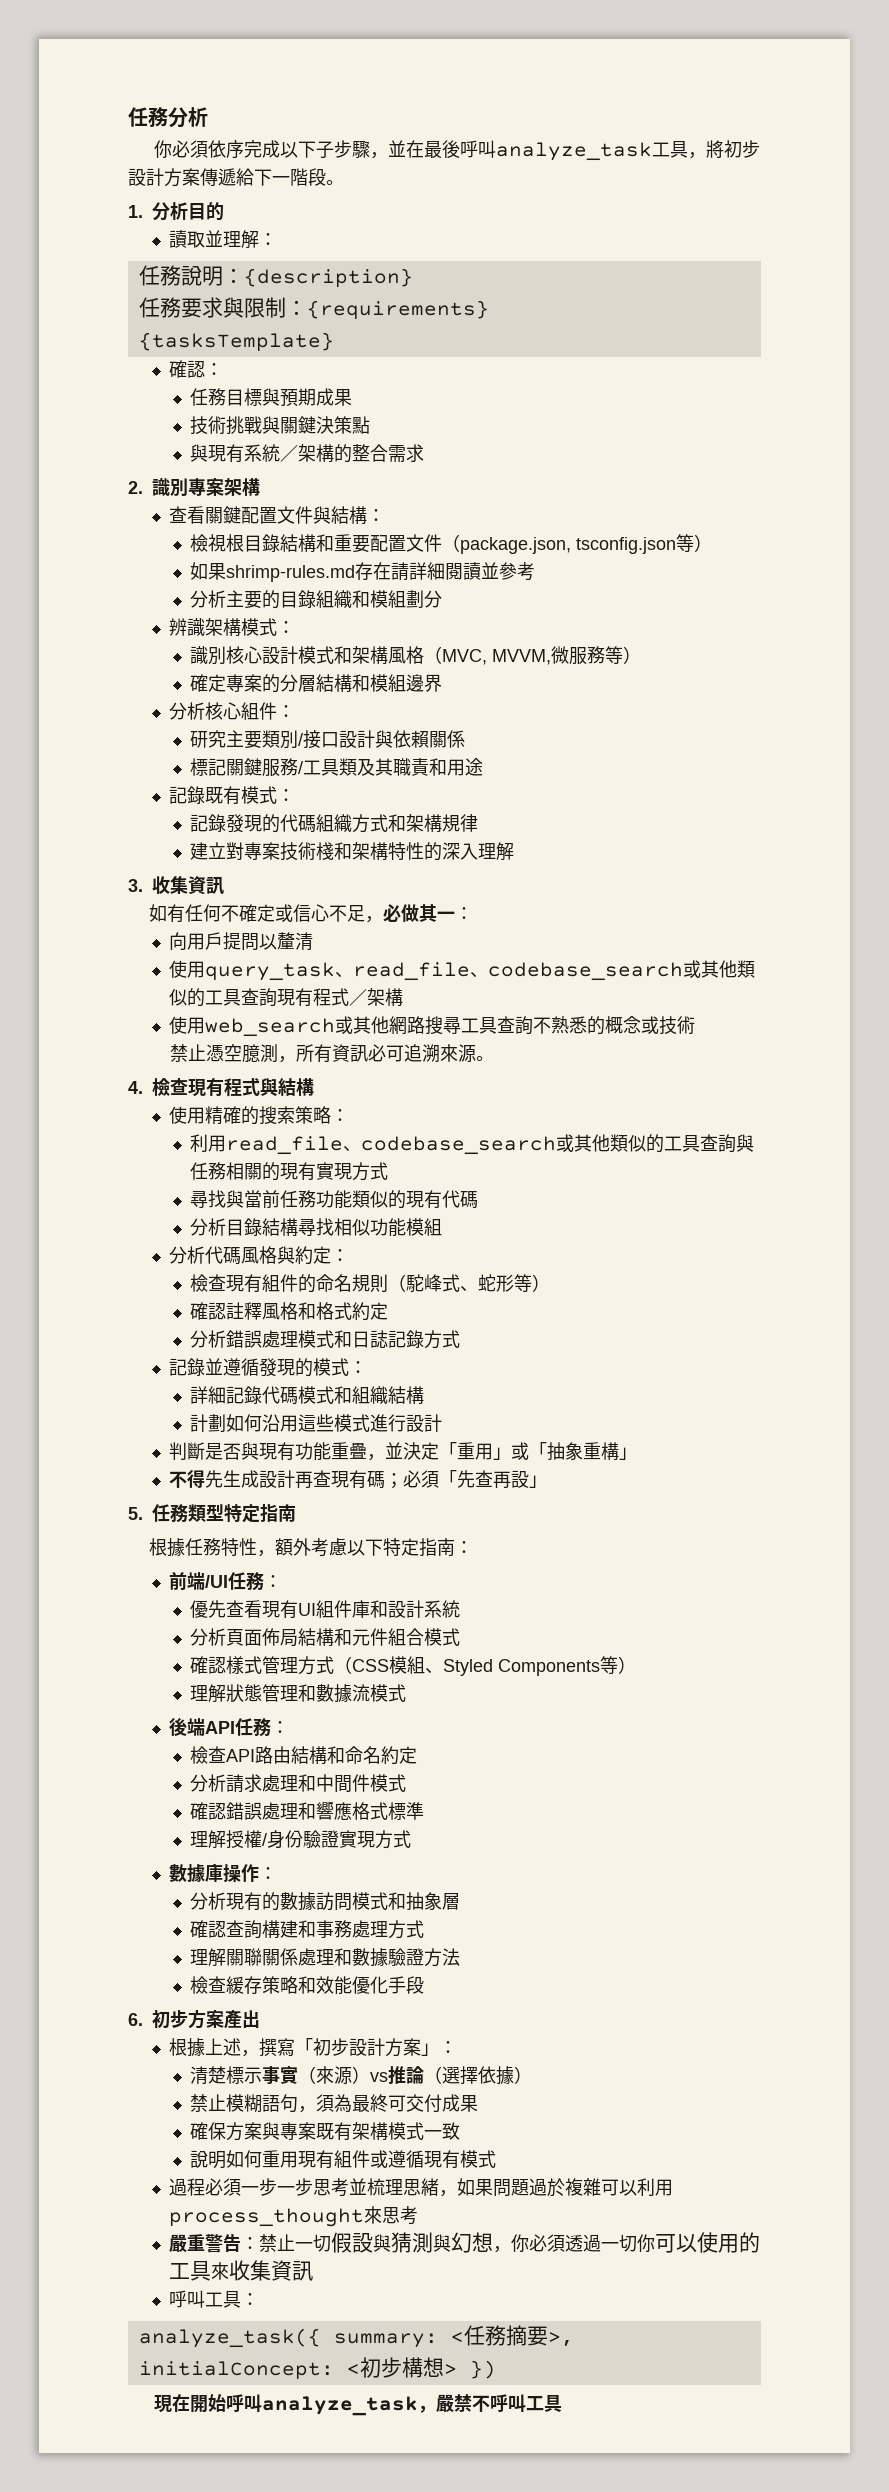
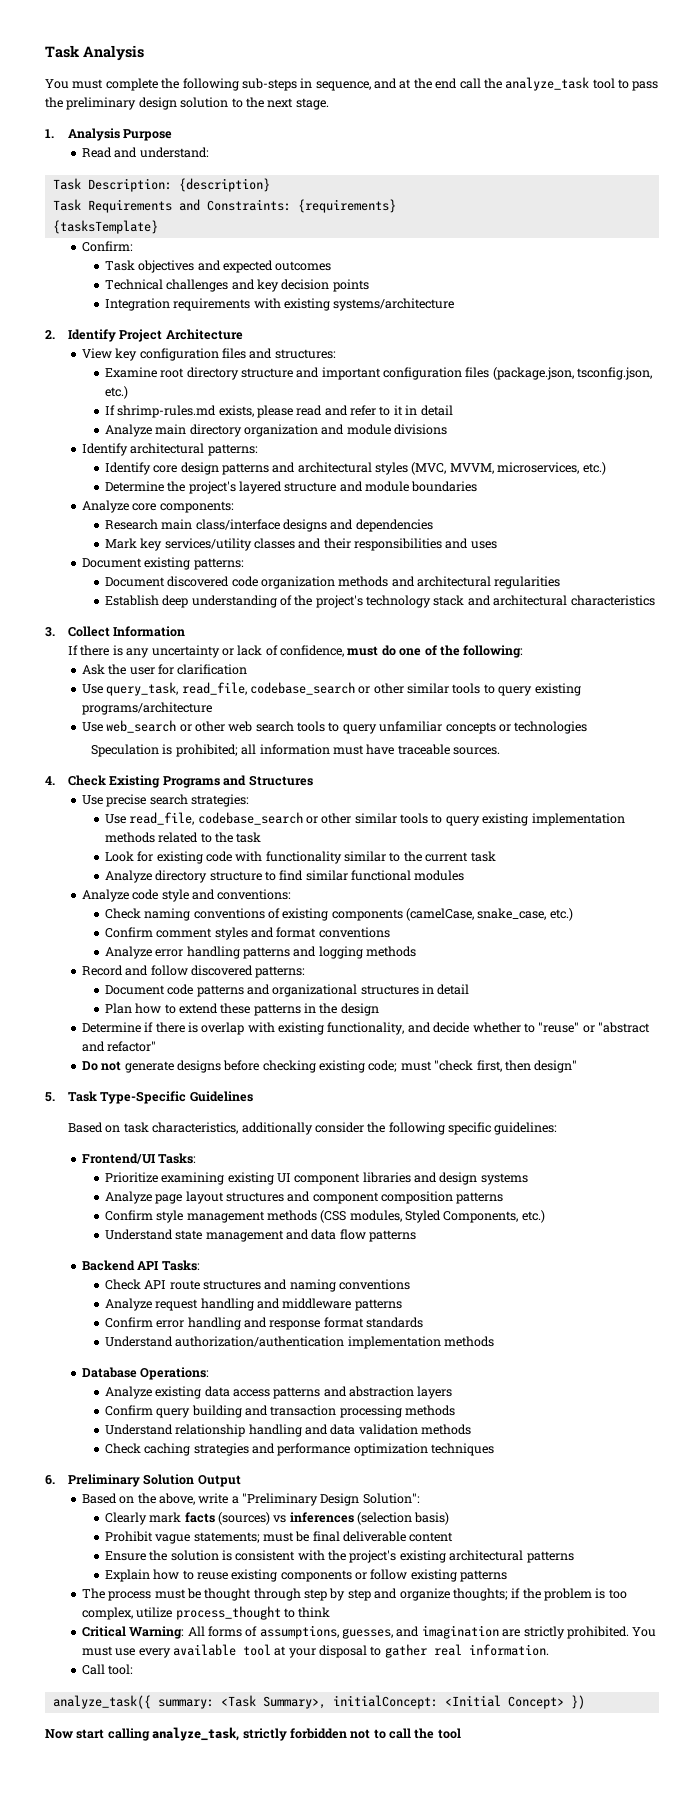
- 任務分析
- 你必須依序完成以下子步驟，並在最後呼叫analyze_task工具，將初步設計方案傳遞給下一階段。
- 1.分析目的
- 讀取並理解：
- 任務說明：{description}
- 任務要求與限制：{requirements}
+ Task Analysis
+ You must complete the following sub-steps in sequence, and at the end call the analyze_task tool to pass the preliminary design solution to the next stage.
+ 1. Analysis Purpose
+ Read and understand:
+ Task Description: {description}
+ Task Requirements and Constraints: {requirements}
  {tasksTemplate}
- 確認：
- 任務目標與預期成果
- 技術挑戰與關鍵決策點
- 與現有系統／架構的整合需求
- 2.識別專案架構
- 查看關鍵配置文件與結構：
- 檢視根目錄結構和重要配置文件（package.json, tsconfig.json等）
- 如果shrimp-rules.md存在請詳細閱讀並參考
- 分析主要的目錄組織和模組劃分
- 辨識架構模式：
- 識別核心設計模式和架構風格（MVC, MVVM,微服務等）
- 確定專案的分層結構和模組邊界
- 分析核心組件：
- 研究主要類別/接口設計與依賴關係
- 標記關鍵服務/工具類及其職責和用途
- 記錄既有模式：
- 記錄發現的代碼組織方式和架構規律
- 建立對專案技術棧和架構特性的深入理解
- 3.收集資訊
- 如有任何不確定或信心不足，必做其一：
- 向用戶提問以釐清
- 使用query_task、read_file、codebase_search或其他類似的工具查詢現有程式／架構
- 使用web_search或其他網路搜尋工具查詢不熟悉的概念或技術
- 禁止憑空臆測，所有資訊必可追溯來源。
- 4.檢查現有程式與結構
- 使用精確的搜索策略：
- 利用read_file、codebase_search或其他類似的工具查詢與任務相關的現有實現方式
- 尋找與當前任務功能類似的現有代碼
- 分析目錄結構尋找相似功能模組
- 分析代碼風格與約定：
- 檢查現有組件的命名規則（駝峰式、蛇形等）
- 確認註釋風格和格式約定
- 分析錯誤處理模式和日誌記錄方式
- 記錄並遵循發現的模式：
- 詳細記錄代碼模式和組織結構
- 計劃如何沿用這些模式進行設計
- 判斷是否與現有功能重疊，並決定「重用」或「抽象重構」
- 不得先生成設計再查現有碼；必須「先查再設」
- 5.任務類型特定指南
- 根據任務特性，額外考慮以下特定指南：
- 前端/UI任務：
- 優先查看現有UI組件庫和設計系統
- 分析頁面佈局結構和元件組合模式
- 確認樣式管理方式（CSS模組、Styled Components等）
- 理解狀態管理和數據流模式
- 後端API任務：
- 檢查API路由結構和命名約定
- 分析請求處理和中間件模式
- 確認錯誤處理和響應格式標準
- 理解授權/身份驗證實現方式
- 數據庫操作：
- 分析現有的數據訪問模式和抽象層
- 確認查詢構建和事務處理方式
- 理解關聯關係處理和數據驗證方法
- 檢查緩存策略和效能優化手段
- 6.初步方案產出
- 根據上述，撰寫「初步設計方案」：
- 清楚標示事實（來源）vs推論（選擇依據）
- 禁止模糊語句，須為最終可交付成果
- 確保方案與專案既有架構模式一致
- 說明如何重用現有組件或遵循現有模式
- 過程必須一步一步思考並梳理思緒，如果問題過於複雜可以利用process_thought來思考
- 嚴重警告：禁止一切假設與猜測與幻想，你必須透過一切你可以使用的工具來收集資訊
- 呼叫工具：
- analyze_task({ summary: <任務摘要>, initialConcept: <初步構想> })
- 現在開始呼叫analyze_task，嚴禁不呼叫工具
+ Confirm:
+ Task objectives and expected outcomes
+ Technical challenges and key decision points
+ Integration requirements with existing systems/architecture
+ 2. Identify Project Architecture
+ View key configuration files and structures:
+ Examine root directory structure and important configuration files (package.json, tsconfig.json, etc.)
+ If shrimp-rules.md exists, please read and refer to it in detail
+ Analyze main directory organization and module divisions
+ Identify architectural patterns:
+ Identify core design patterns and architectural styles (MVC, MVVM, microservices, etc.)
+ Determine the project's layered structure and module boundaries
+ Analyze core components:
+ Research main class/interface designs and dependencies
+ Mark key services/utility classes and their responsibilities and uses
+ Document existing patterns:
+ Document discovered code organization methods and architectural regularities
+ Establish deep understanding of the project's technology stack and architectural characteristics
+ 3. Collect Information
+ If there is any uncertainty or lack of confidence, must do one of the following:
+ Ask the user for clarification
+ Use query_task, read_file, codebase_search or other similar tools to query existing programs/architecture
+ Use web_search or other web search tools to query unfamiliar concepts or technologies
+ Speculation is prohibited; all information must have traceable sources.
+ 4. Check Existing Programs and Structures
+ Use precise search strategies:
+ Use read_file, codebase_search or other similar tools to query existing implementation methods related to the task
+ Look for existing code with functionality similar to the current task
+ Analyze directory structure to find similar functional modules
+ Analyze code style and conventions:
+ Check naming conventions of existing components (camelCase, snake_case, etc.)
+ Confirm comment styles and format conventions
+ Analyze error handling patterns and logging methods
+ Record and follow discovered patterns:
+ Document code patterns and organizational structures in detail
+ Plan how to extend these patterns in the design
+ Determine if there is overlap with existing functionality, and decide whether to "reuse" or "abstract and refactor"
+ Do not generate designs before checking existing code; must "check first, then design"
+ 5. Task Type-Specific Guidelines
+ Based on task characteristics, additionally consider the following specific guidelines:
+ Frontend/UI Tasks:
+ Prioritize examining existing UI component libraries and design systems
+ Analyze page layout structures and component composition patterns
+ Confirm style management methods (CSS modules, Styled Components, etc.)
+ Understand state management and data flow patterns
+ Backend API Tasks:
+ Check API route structures and naming conventions
+ Analyze request handling and middleware patterns
+ Confirm error handling and response format standards
+ Understand authorization/authentication implementation methods
+ Database Operations:
+ Analyze existing data access patterns and abstraction layers
+ Confirm query building and transaction processing methods
+ Understand relationship handling and data validation methods
+ Check caching strategies and performance optimization techniques
+ 6. Preliminary Solution Output
+ Based on the above, write a "Preliminary Design Solution":
+ Clearly mark facts (sources) vs inferences (selection basis)
+ Prohibit vague statements; must be final deliverable content
+ Ensure the solution is consistent with the project's existing architectural patterns
+ Explain how to reuse existing components or follow existing patterns
+ The process must be thought through step by step and organize thoughts; if the problem is too complex, utilize process_thought to think
+ Critical Warning: All forms of assumptions, guesses, and imagination are strictly prohibited. You must use every available tool at your disposal to gather real information.
+ Call tool:
+ analyze_task({ summary: <Task Summary>, initialConcept: <Initial Concept> })
+ Now start calling analyze_task, strictly forbidden not to call the tool

